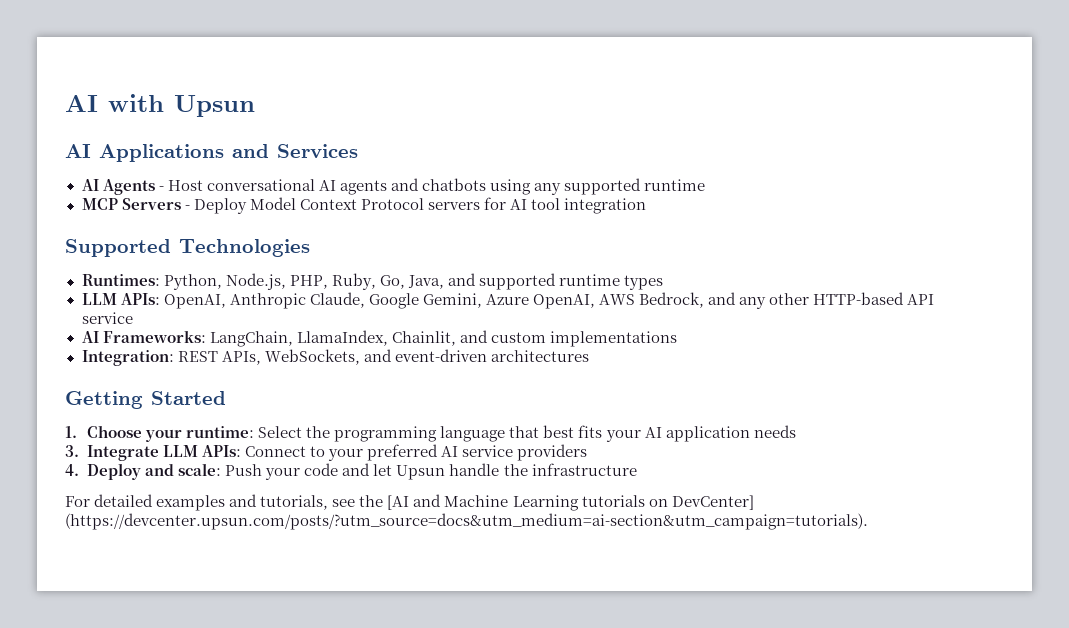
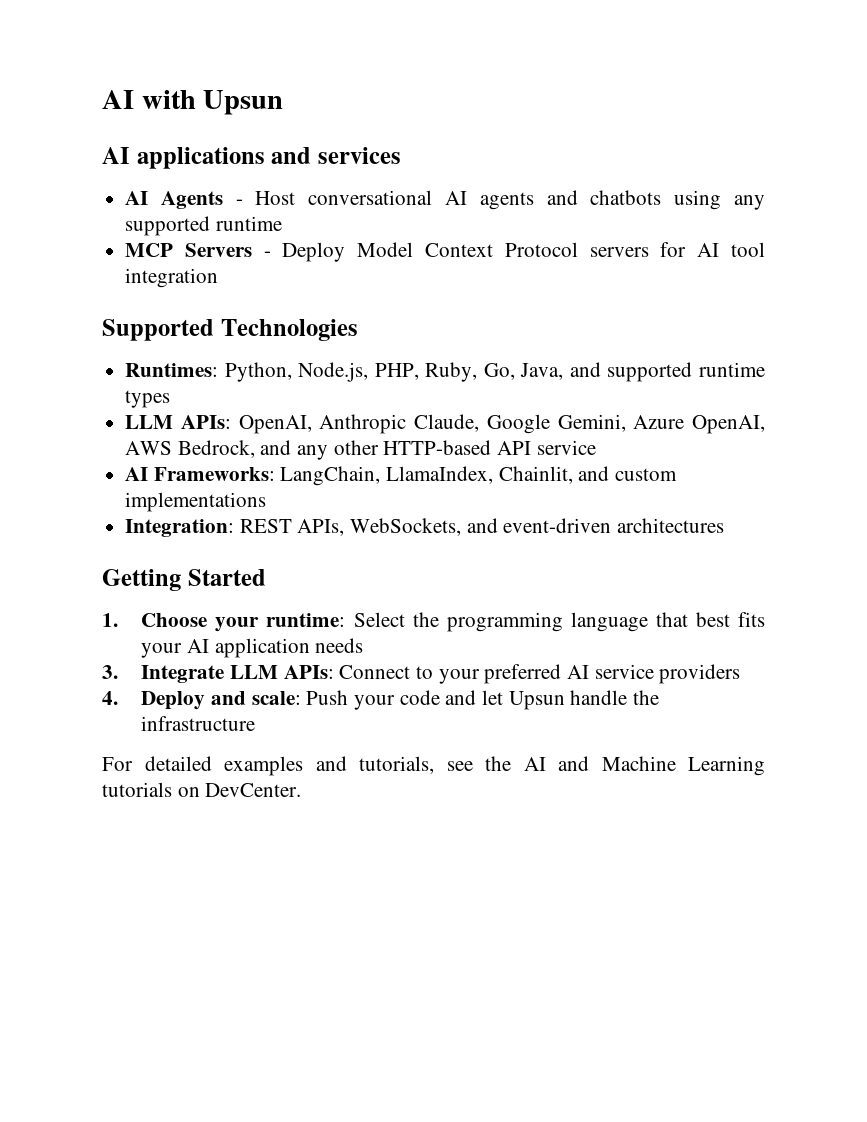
- AI Applications and Services
+ AI applications and services
- For detailed examples and tutorials, see the [AI and Machine Learning tutorials on DevCenter] (https://devcenter.upsun.com/posts/?utm_source=docs&utm_medium=ai-section&utm_campaign=tutorials).
+ For detailed examples and tutorials, see the AI and Machine Learning tutorials on DevCenter.

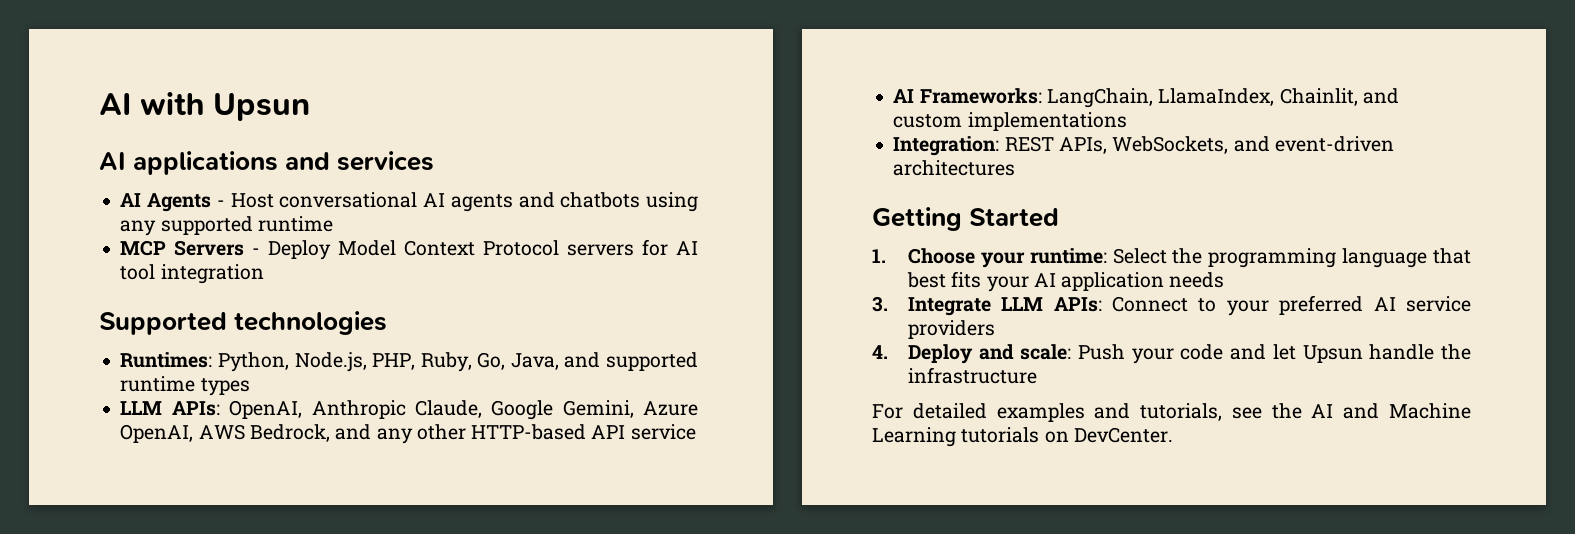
- Supported Technologies
+ Supported technologies

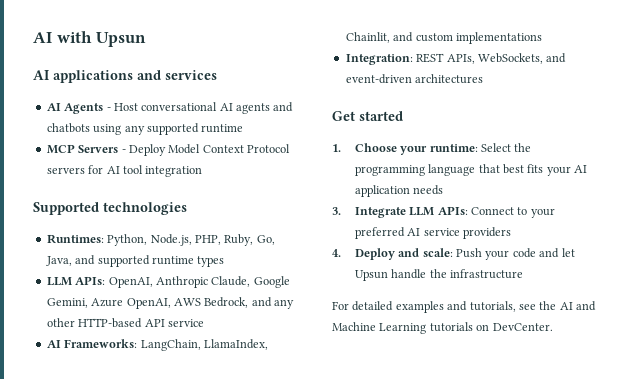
- Getting Started
+ Get started

